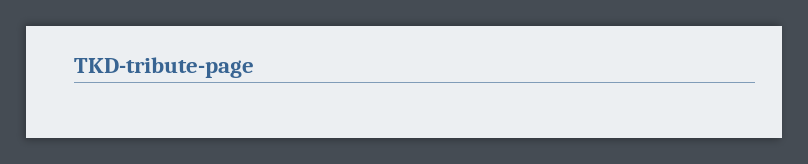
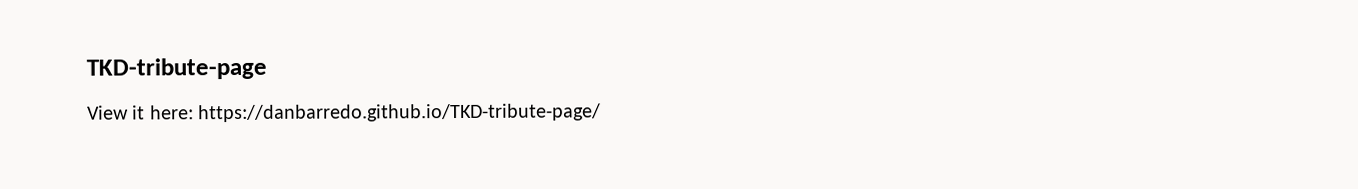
+ View it here: https://danbarredo.github.io/TKD-tribute-page/

